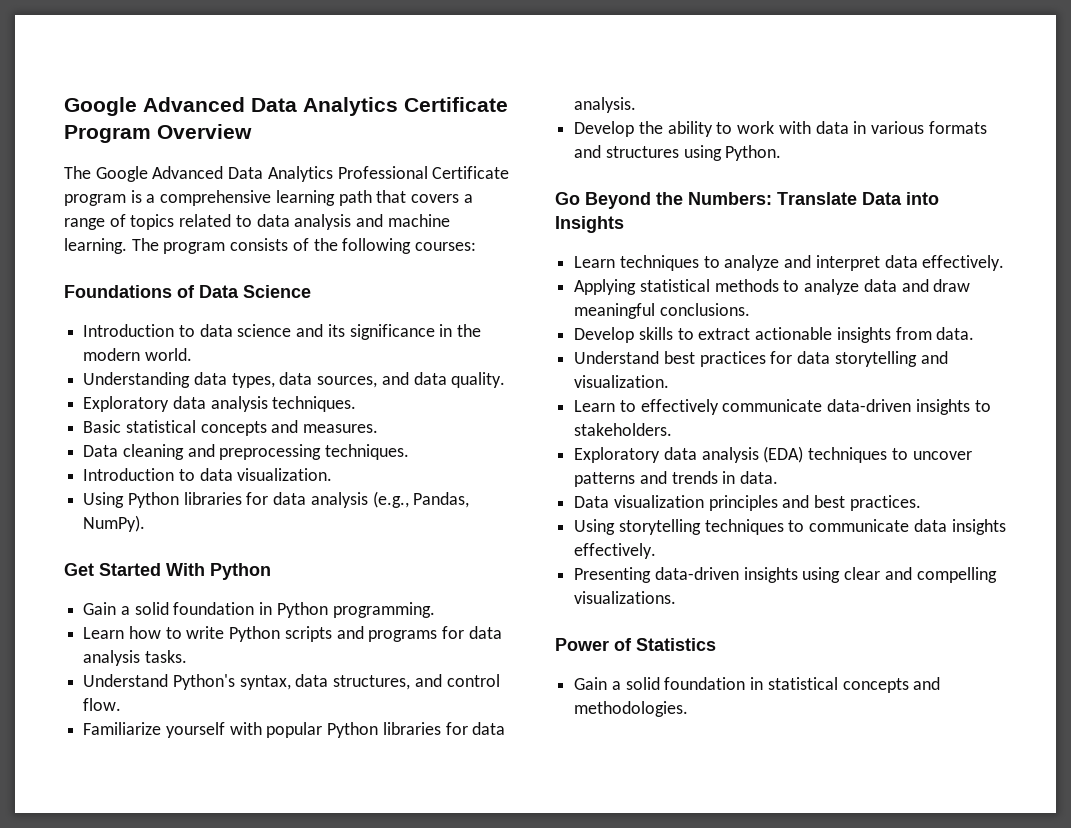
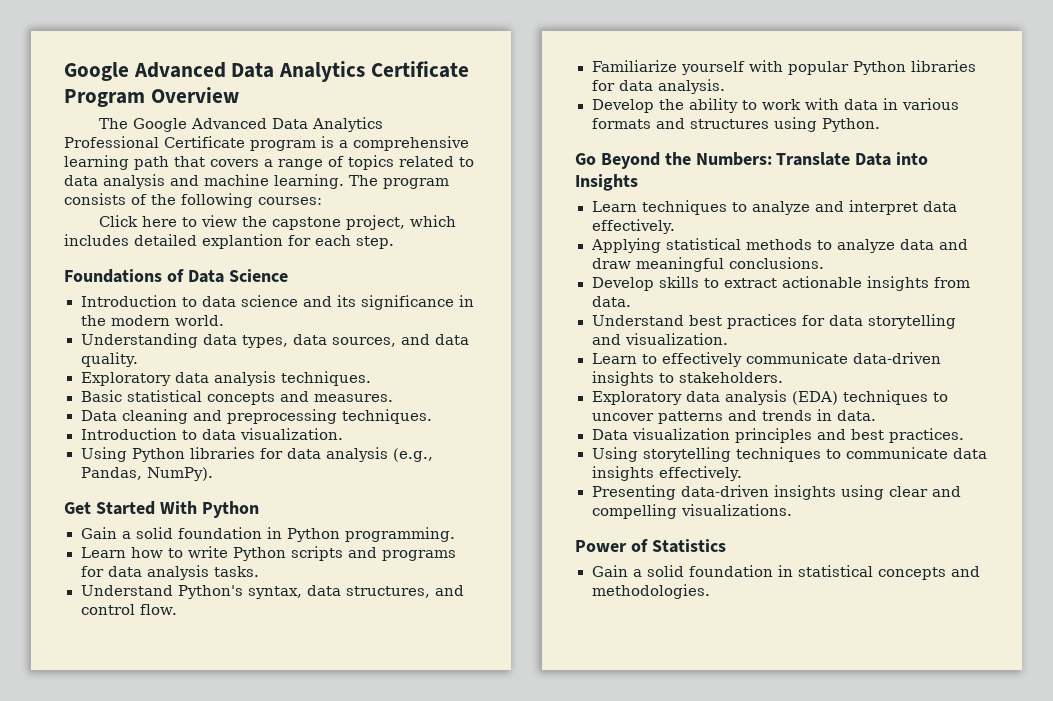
+ Click here to view the capstone project, which includes detailed explantion for each step.

